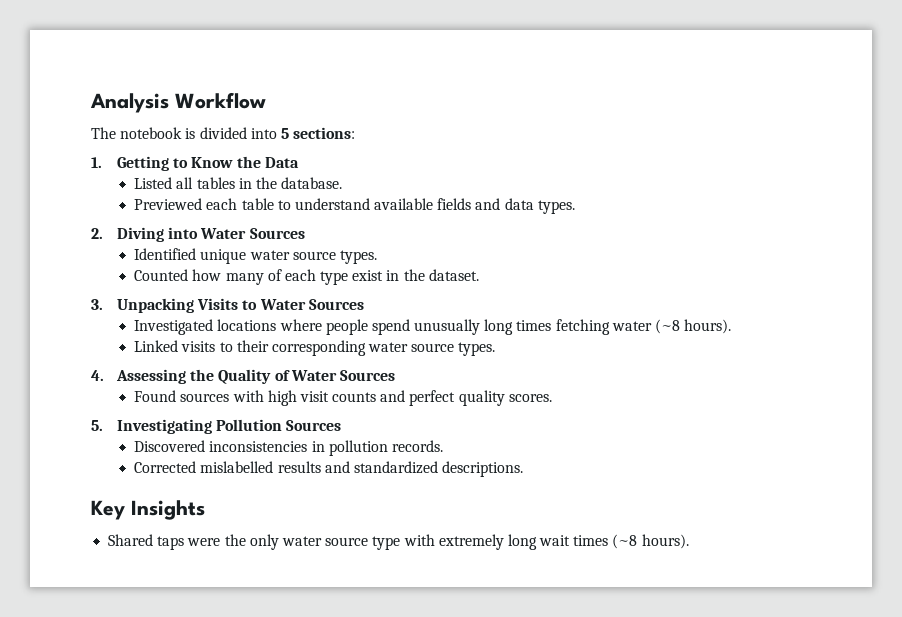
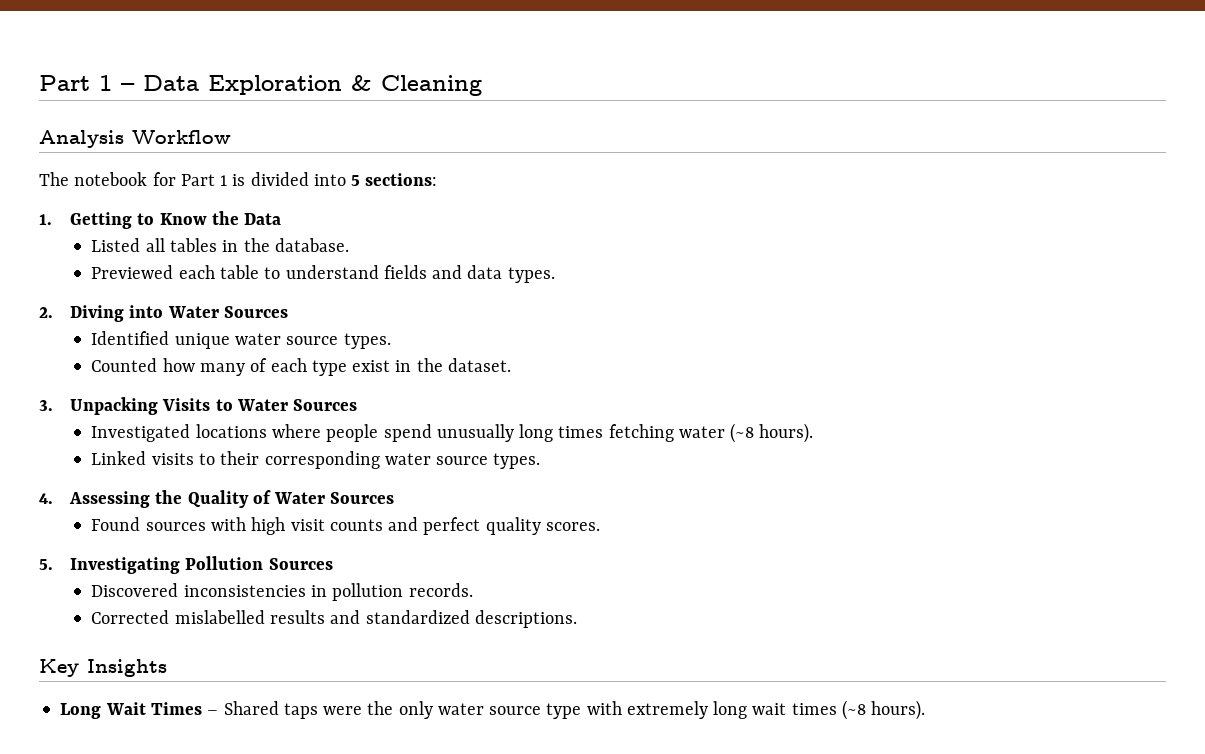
+ Part 1 – Data Exploration & Cleaning
- The notebook is divided into 5 sections:
+ The notebook for Part 1 is divided into 5 sections:
- Previewed each table to understand available fields and data types.
+ Previewed each table to understand fields and data types.
- Shared taps were the only water source type with extremely long wait times (~8 hours).
+ Long Wait Times – Shared taps were the only water source type with extremely long wait times (~8 hours).

